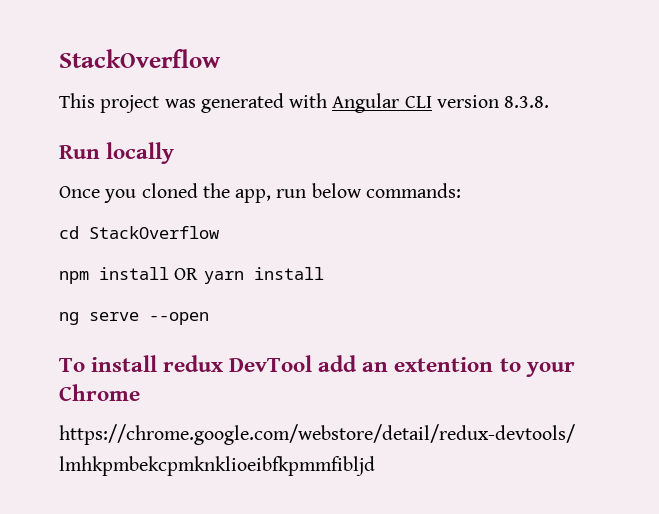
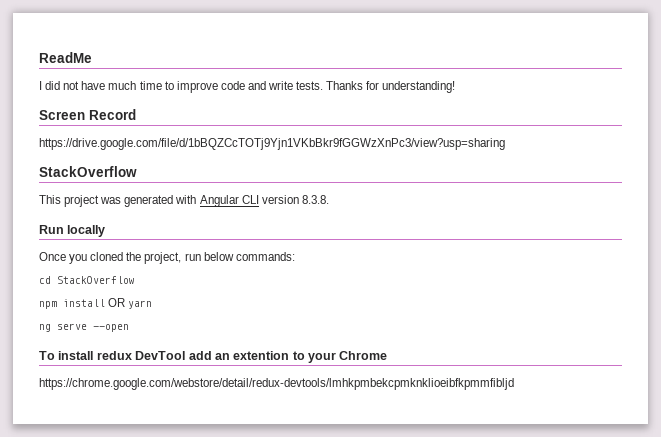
+ ReadMe
+ I did not have much time to improve code and write tests. Thanks for understanding!
+ Screen Record
+ https://drive.google.com/file/d/1bBQZCcTOTj9Yjn1VKbBkr9fGGWzXnPc3/view?usp=sharing
- Once you cloned the app, run below commands:
+ Once you cloned the project, run below commands:
- npm install OR yarn install
+ npm install OR yarn

